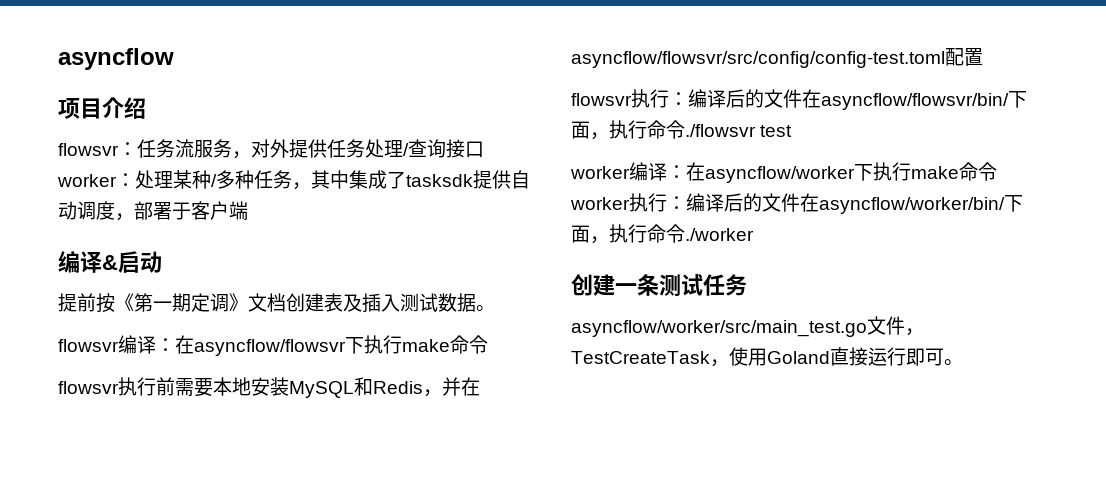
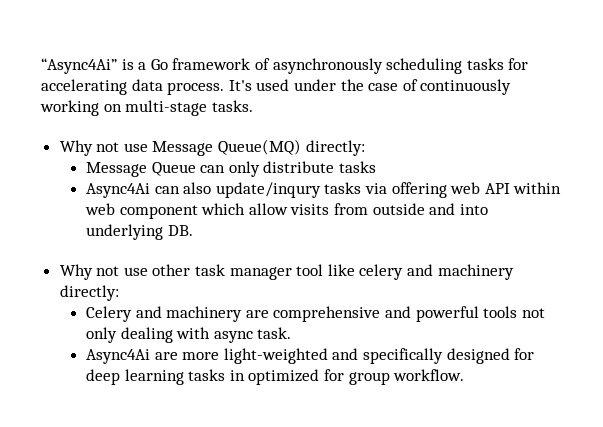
- asyncflow
- 项目介绍
- flowsvr：任务流服务，对外提供任务处理/查询接口worker：处理某种/多种任务，其中集成了tasksdk提供自动调度，部署于客户端
- 编译&启动
- 提前按《第一期定调》文档创建表及插入测试数据。
- flowsvr编译：在asyncflow/flowsvr下执行make命令
- flowsvr执行前需要本地安装MySQL和Redis，并在asyncflow/flowsvr/src/config/config-test.toml配置
- flowsvr执行：编译后的文件在asyncflow/flowsvr/bin/下面，执行命令./flowsvr test
- worker编译：在asyncflow/worker下执行make命令worker执行：编译后的文件在asyncflow/worker/bin/下面，执行命令./worker
- 创建一条测试任务
- asyncflow/worker/src/main_test.go文件，TestCreateTask，使用Goland直接运行即可。
+ “Async4Ai” is a Go framework of asynchronously scheduling tasks for accelerating data process. It's used under the case of continuously working on multi-stage tasks.
+ Why not use Message Queue(MQ) directly:
+ Message Queue can only distribute tasks
+ Async4Ai can also update/inqury tasks via offering web API within web component which allow visits from outside and into underlying DB.
+ Why not use other task manager tool like celery and machinery directly:
+ Celery and machinery are comprehensive and powerful tools not only dealing with async task.
+ Async4Ai are more light-weighted and specifically designed for deep learning tasks in optimized for group workflow.

